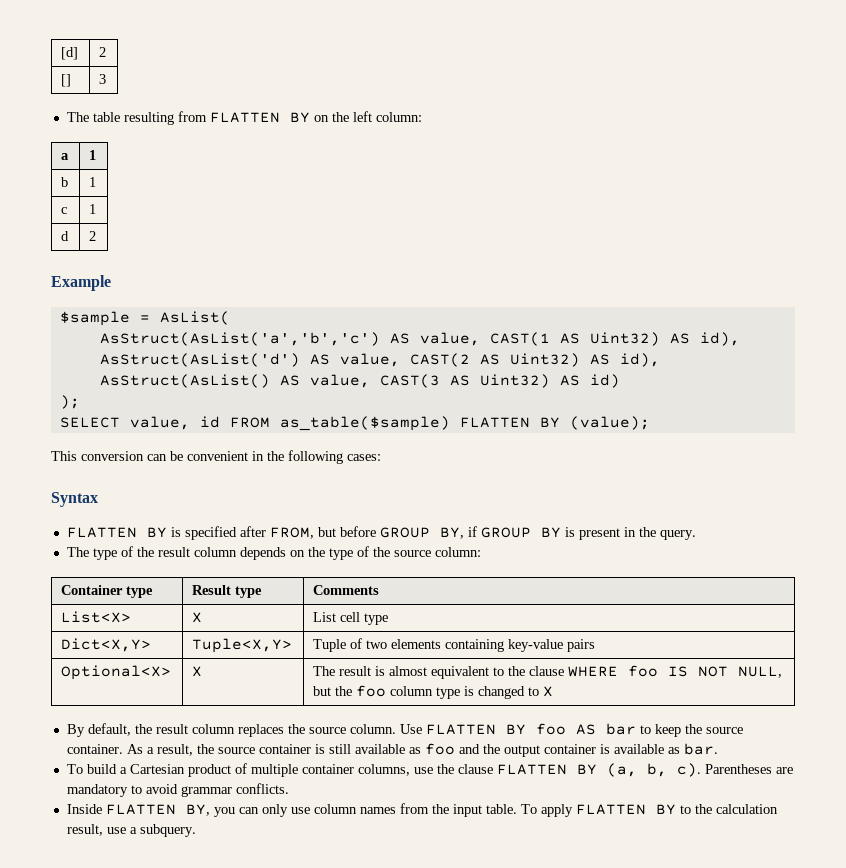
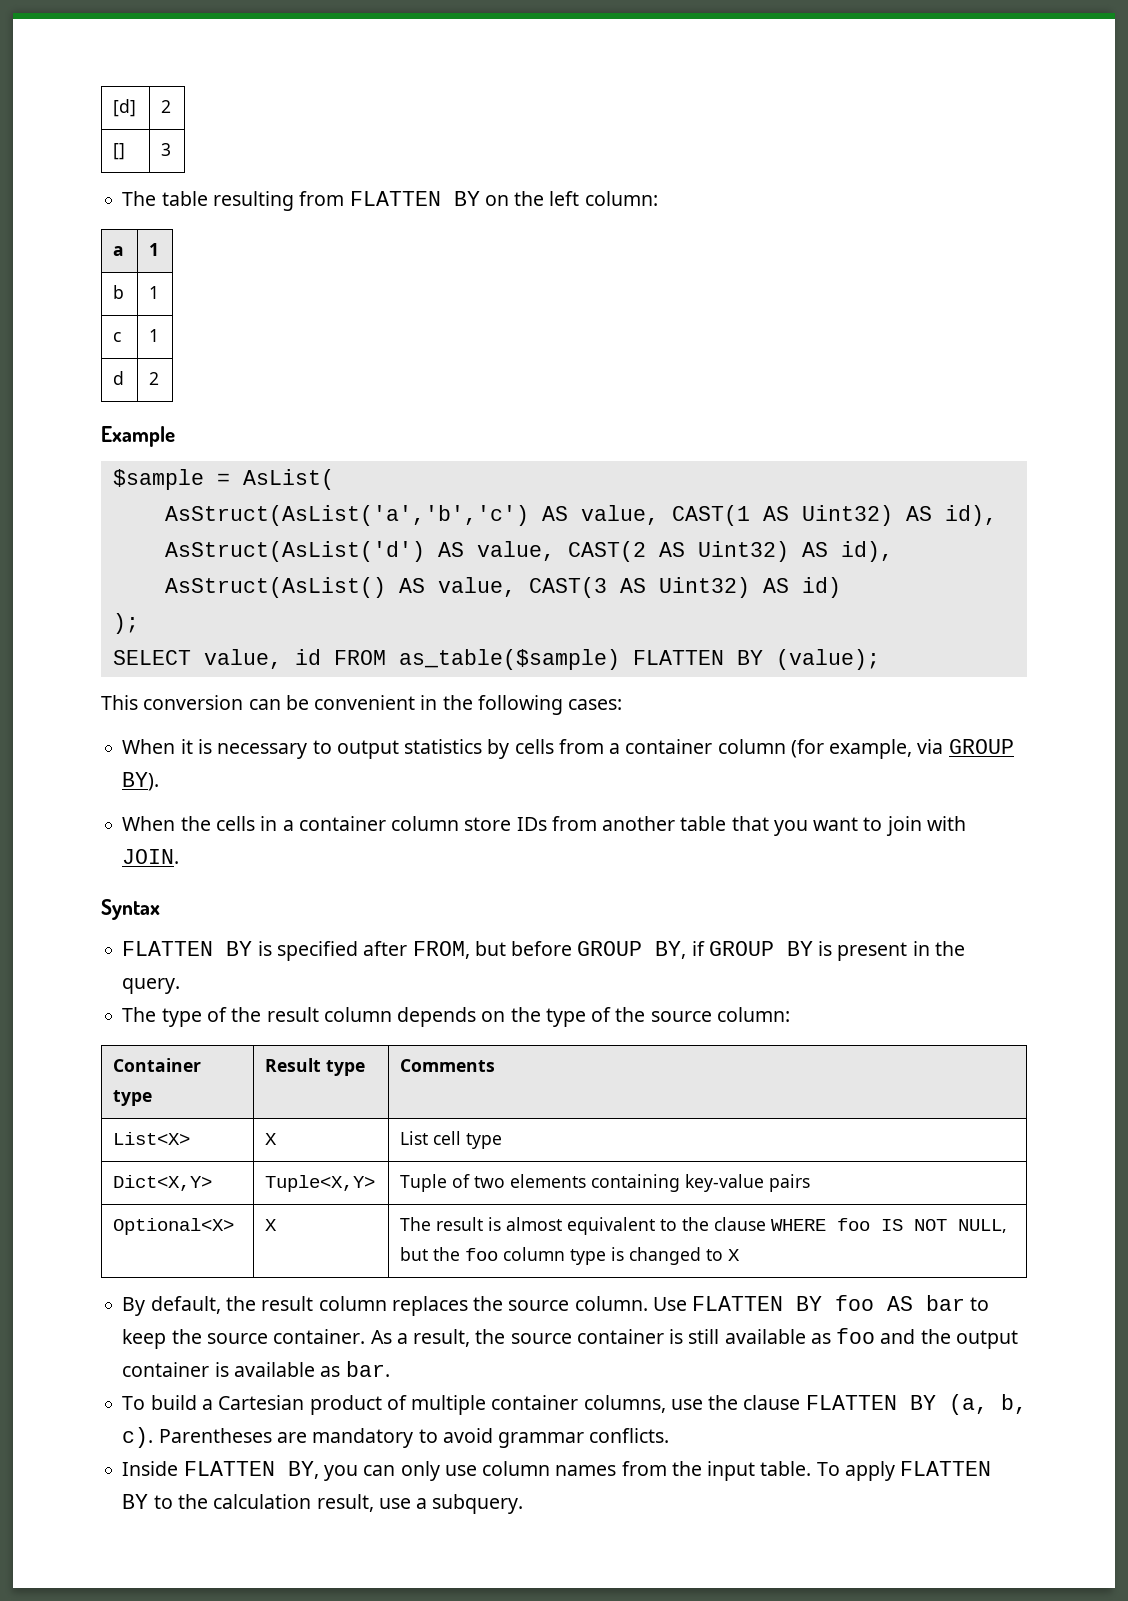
+ When it is necessary to output statistics by cells from a container column (for example, via GROUP BY).
+ When the cells in a container column store IDs from another table that you want to join with JOIN.

